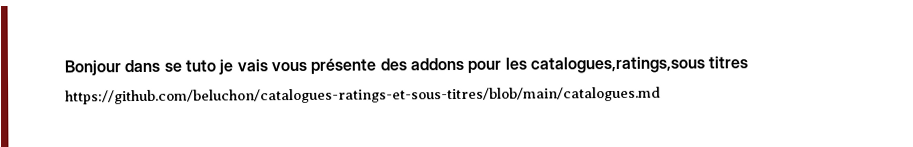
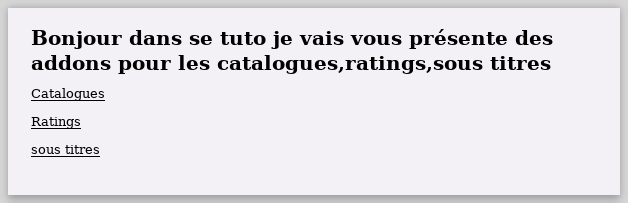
- https://github.com/beluchon/catalogues-ratings-et-sous-titres/blob/main/catalogues.md
+ Catalogues
+ Ratings
+ sous titres

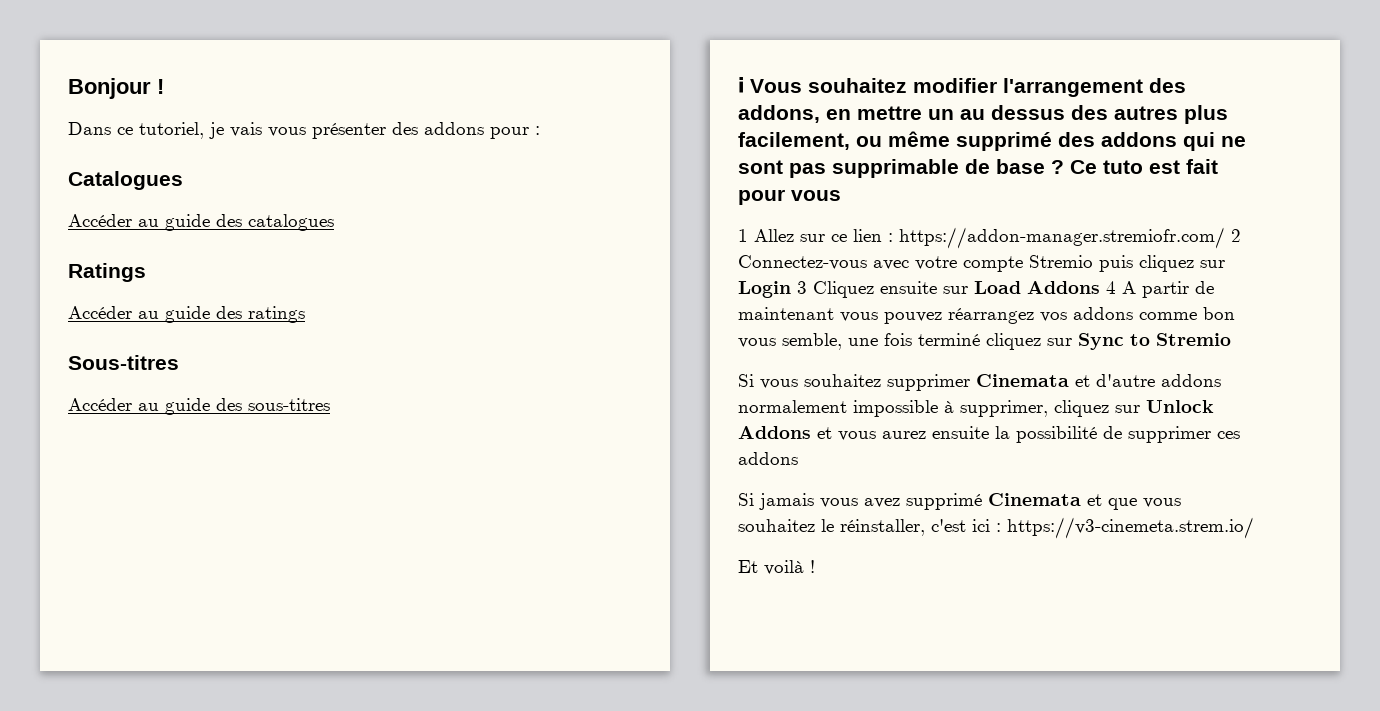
- Bonjour dans se tuto je vais vous présente des addons pour les catalogues,ratings,sous titres
+ Bonjour !
+ Dans ce tutoriel, je vais vous présenter des addons pour :
  Catalogues
+ Accéder au guide des catalogues
  Ratings
- sous titres
+ Accéder au guide des ratings
+ Sous-titres
+ Accéder au guide des sous-titres
+ ℹ Vous souhaitez modifier l'arrangement des addons, en mettre un au dessus des autres plus facilement, ou même supprimé des addons qui ne sont pas supprimable de base ? Ce tuto est fait pour vous
+ 1 Allez sur ce lien : https://addon-manager.stremiofr.com/ 2 Connectez-vous avec votre compte Stremio puis cliquez sur Login 3 Cliquez ensuite sur Load Addons 4 A partir de maintenant vous pouvez réarrangez vos addons comme bon vous semble, une fois terminé cliquez sur Sync to Stremio
+ Si vous souhaitez supprimer Cinemata et d'autre addons normalement impossible à supprimer, cliquez sur Unlock Addons et vous aurez ensuite la possibilité de supprimer ces addons
+ Si jamais vous avez supprimé Cinemata et que vous souhaitez le réinstaller, c'est ici : https://v3-cinemeta.strem.io/
+ Et voilà !

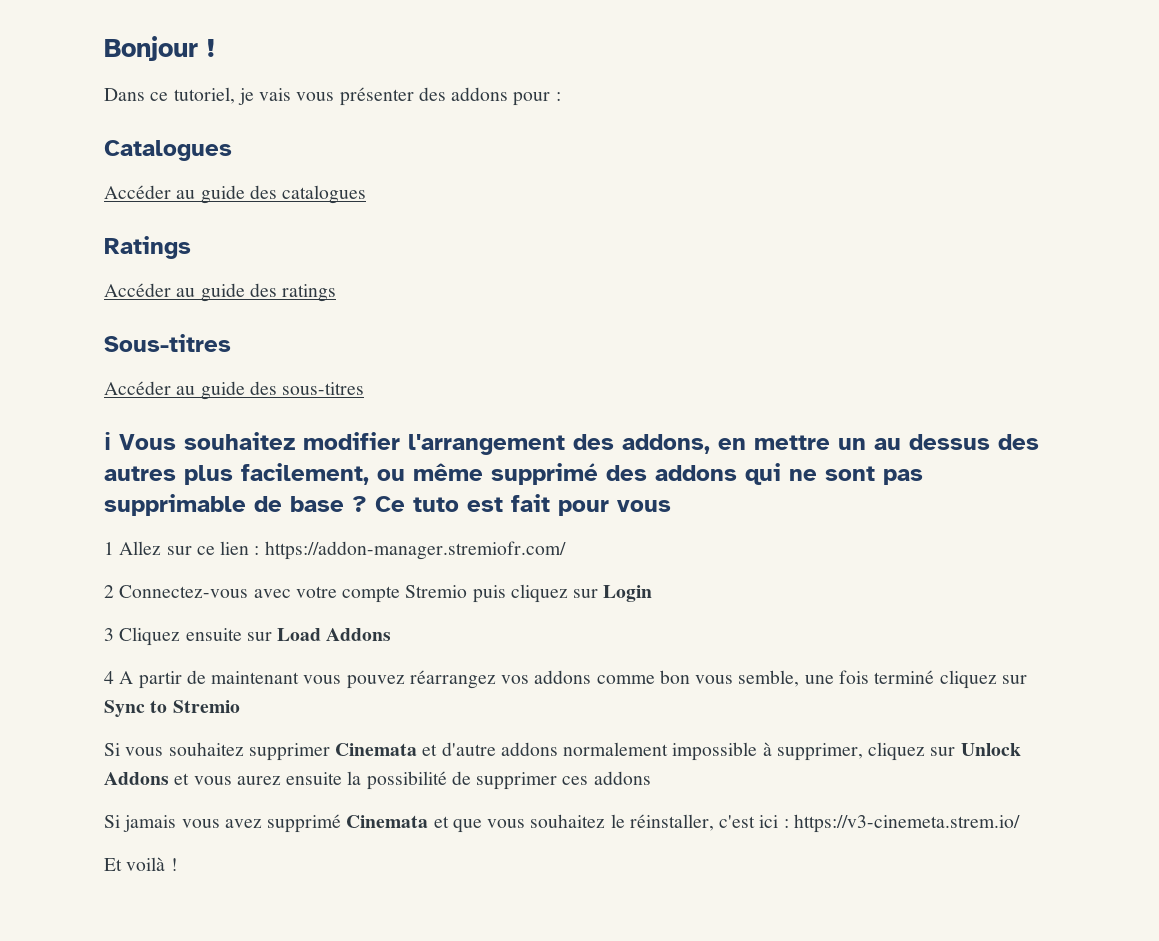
- 1 Allez sur ce lien : https://addon-manager.stremiofr.com/ 2 Connectez-vous avec votre compte Stremio puis cliquez sur Login 3 Cliquez ensuite sur Load Addons 4 A partir de maintenant vous pouvez réarrangez vos addons comme bon vous semble, une fois terminé cliquez sur Sync to Stremio
+ 1 Allez sur ce lien : https://addon-manager.stremiofr.com/
+ 2 Connectez-vous avec votre compte Stremio puis cliquez sur Login
+ 3 Cliquez ensuite sur Load Addons
+ 4 A partir de maintenant vous pouvez réarrangez vos addons comme bon vous semble, une fois terminé cliquez sur Sync to Stremio

